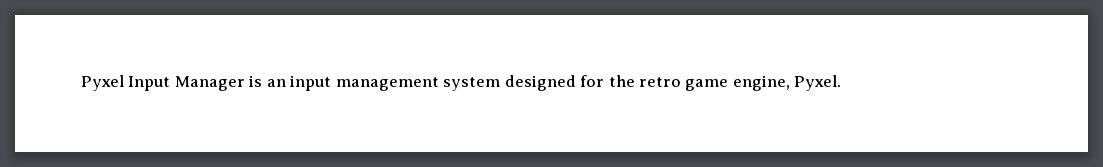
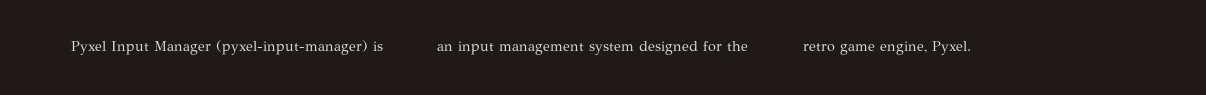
- Pyxel Input Manager is an input management system designed for the retro game engine, Pyxel.
+ Pyxel Input Manager (pyxel-input-manager) is an input management system designed for the retro game engine, Pyxel.

